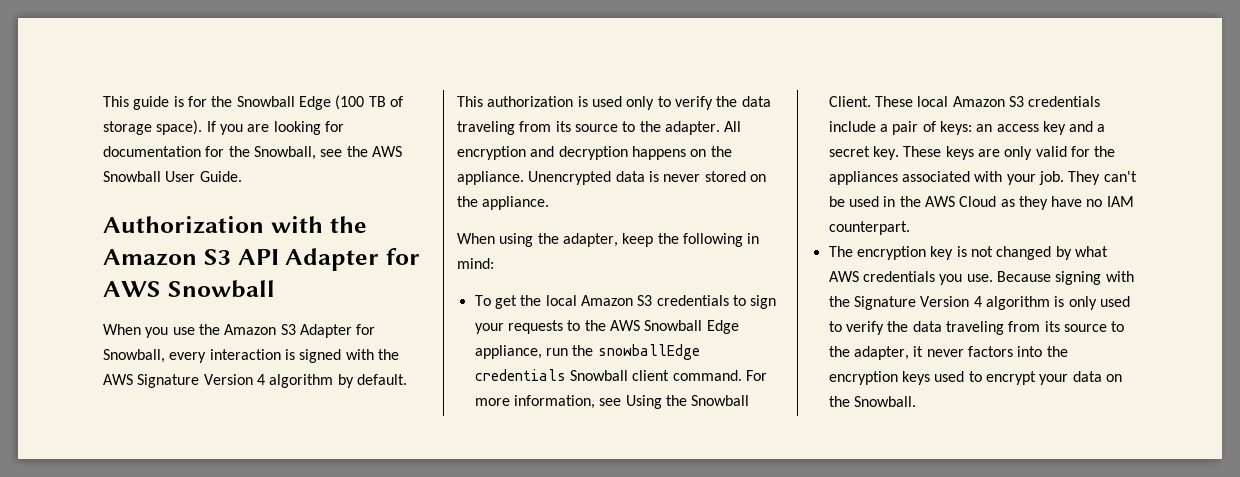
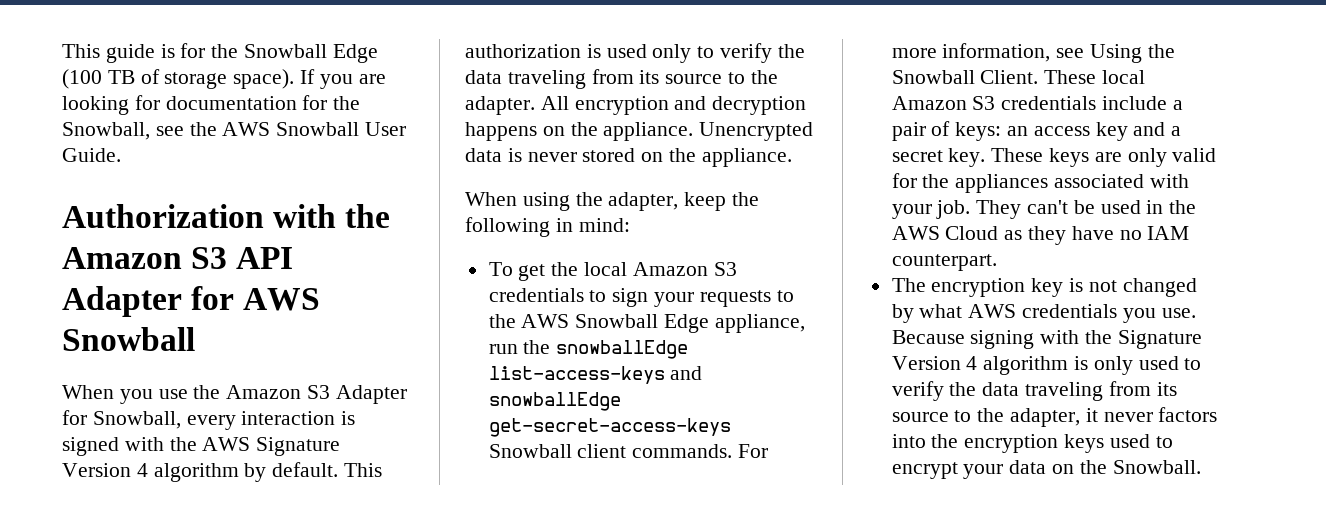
- To get the local Amazon S3 credentials to sign your requests to the AWS Snowball Edge appliance, run the snowballEdge credentials Snowball client command.
+ To get the local Amazon S3 credentials to sign your requests to the AWS Snowball Edge appliance, run the snowballEdge list-access-keys and snowballEdge get-secret-access-keys Snowball client commands.

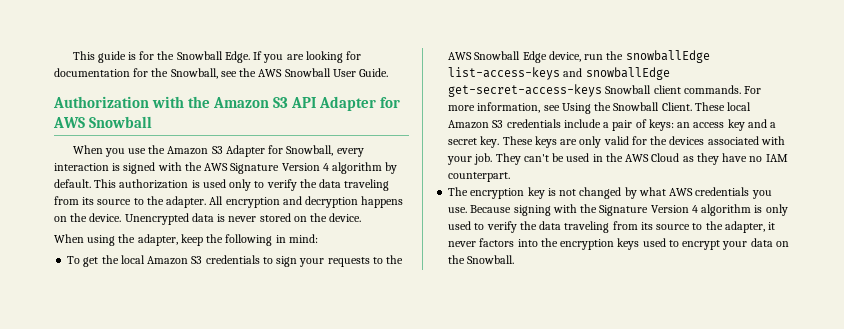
- This guide is for the Snowball Edge (100 TB of storage space).
+ This guide is for the Snowball Edge.
- All encryption and decryption happens on the appliance.
+ All encryption and decryption happens on the device.
- Unencrypted data is never stored on the appliance.
+ Unencrypted data is never stored on the device.
- To get the local Amazon S3 credentials to sign your requests to the AWS Snowball Edge appliance, run the snowballEdge list-access-keys and snowballEdge get-secret-access-keys Snowball client commands.
+ To get the local Amazon S3 credentials to sign your requests to the AWS Snowball Edge device, run the snowballEdge list-access-keys and snowballEdge get-secret-access-keys Snowball client commands.
- These keys are only valid for the appliances associated with your job.
+ These keys are only valid for the devices associated with your job.

